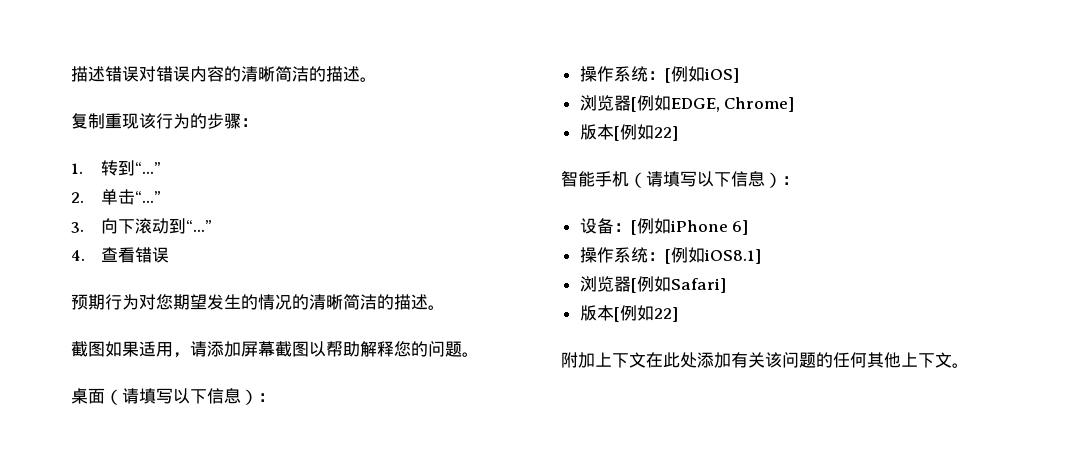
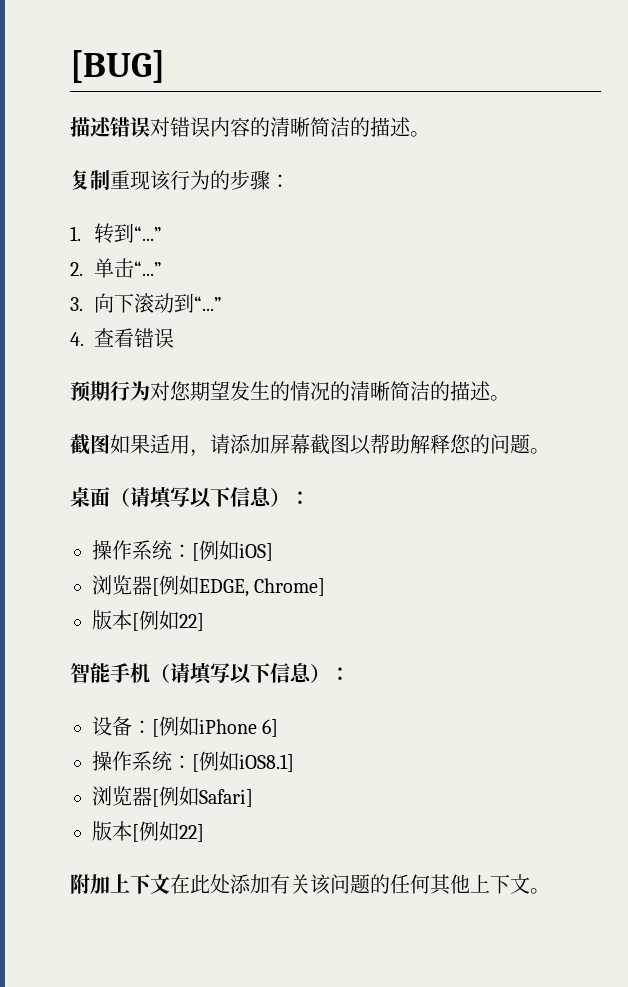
+ [BUG]

